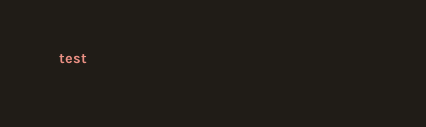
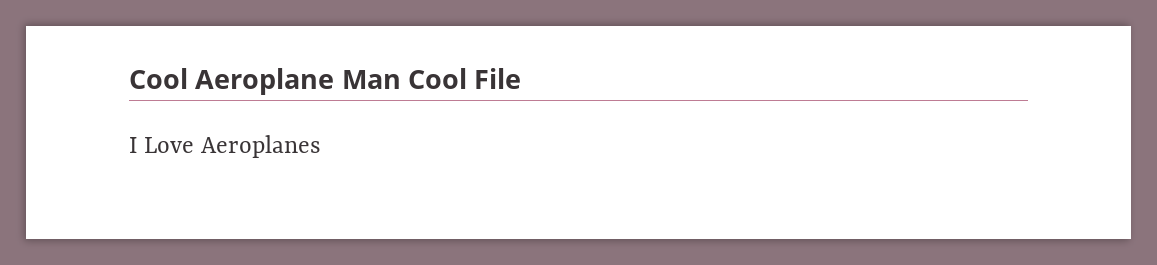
- test
+ Cool Aeroplane Man Cool File
+ I Love Aeroplanes

